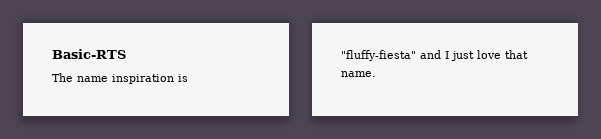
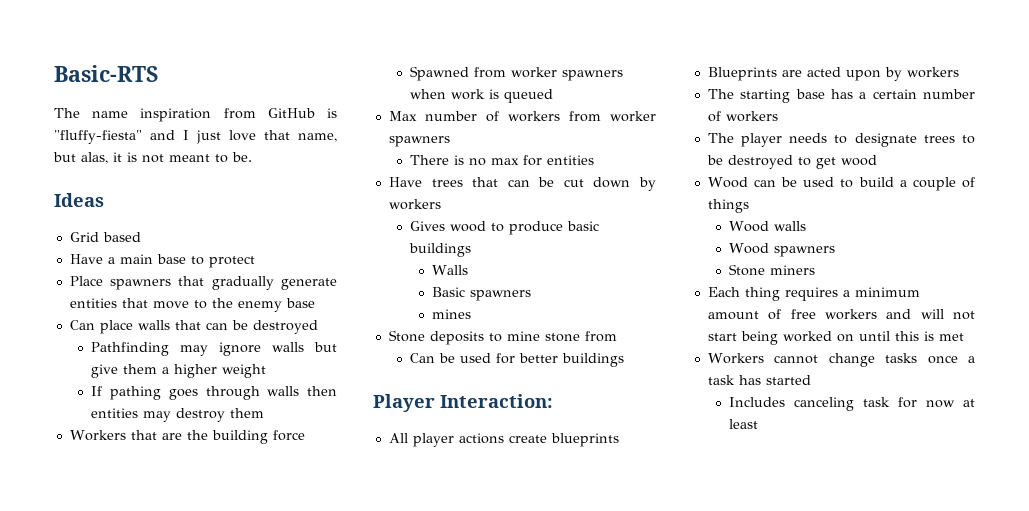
- The name inspiration is "fluffy-fiesta" and I just love that name.
+ The name inspiration from GitHub is "fluffy-fiesta" and I just love that name, but alas, it is not meant to be.
+ Ideas
+ Grid based
+ Have a main base to protect
+ Place spawners that gradually generate entities that move to the enemy base
+ Can place walls that can be destroyed
+ Pathfinding may ignore walls but give them a higher weight
+ If pathing goes through walls then entities may destroy them
+ Workers that are the building force
+ Spawned from worker spawners when work is queued
+ Max number of workers from worker spawners
+ There is no max for entities
+ Have trees that can be cut down by workers
+ Gives wood to produce basic buildings
+ Walls
+ Basic spawners
+ mines
+ Stone deposits to mine stone from
+ Can be used for better buildings
+ Player Interaction:
+ All player actions create blueprints
+ Blueprints are acted upon by workers
+ The starting base has a certain number of workers
+ The player needs to designate trees to be destroyed to get wood
+ Wood can be used to build a couple of things
+ Wood walls
+ Wood spawners
+ Stone miners
+ Each thing requires a minimum amount of free workers and will not start being worked on until this is met
+ Workers cannot change tasks once a task has started
+ Includes canceling task for now at least

